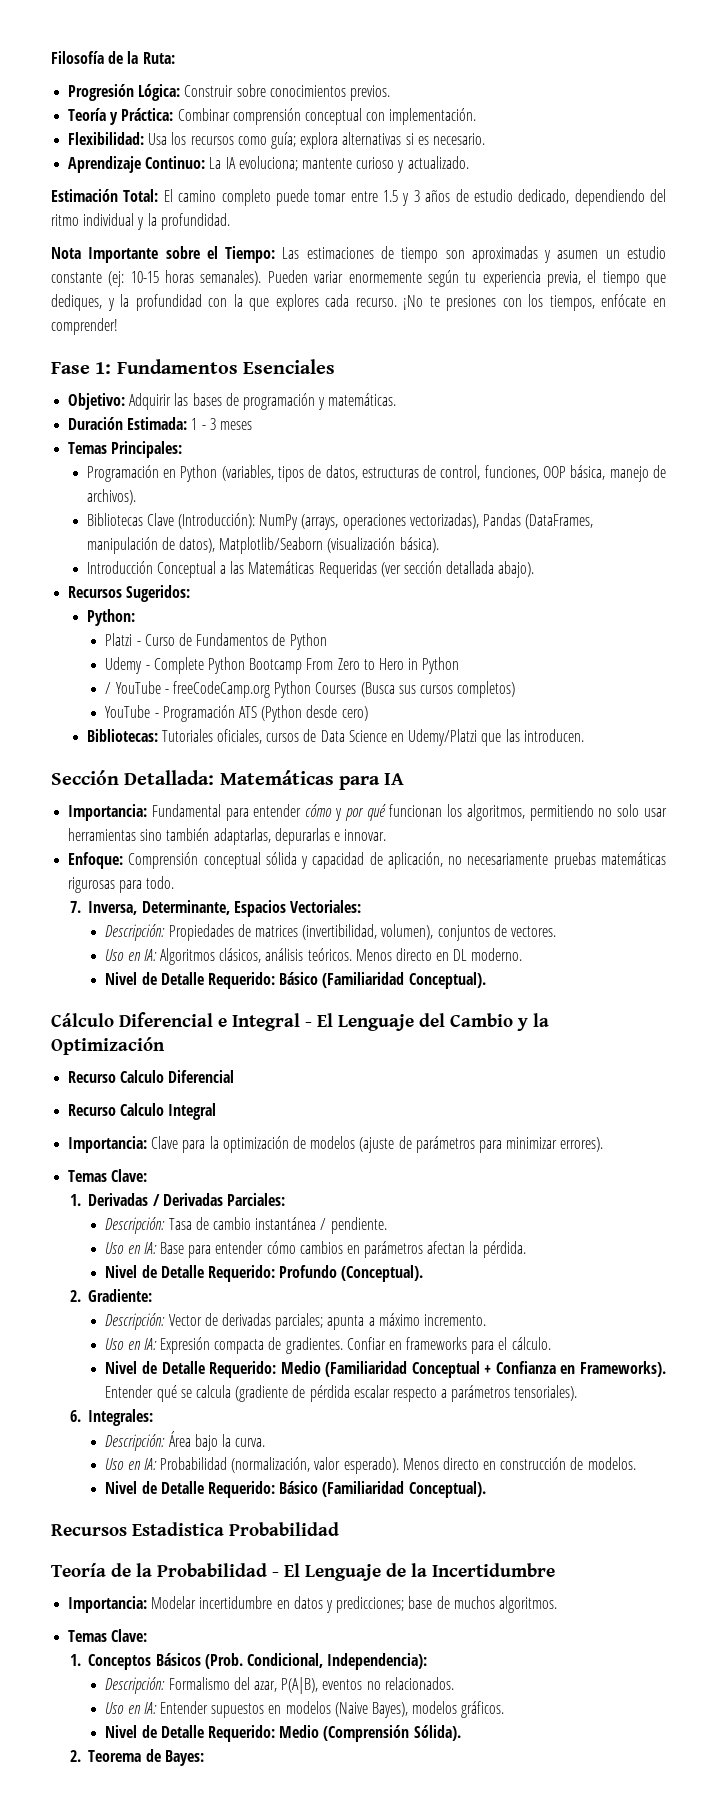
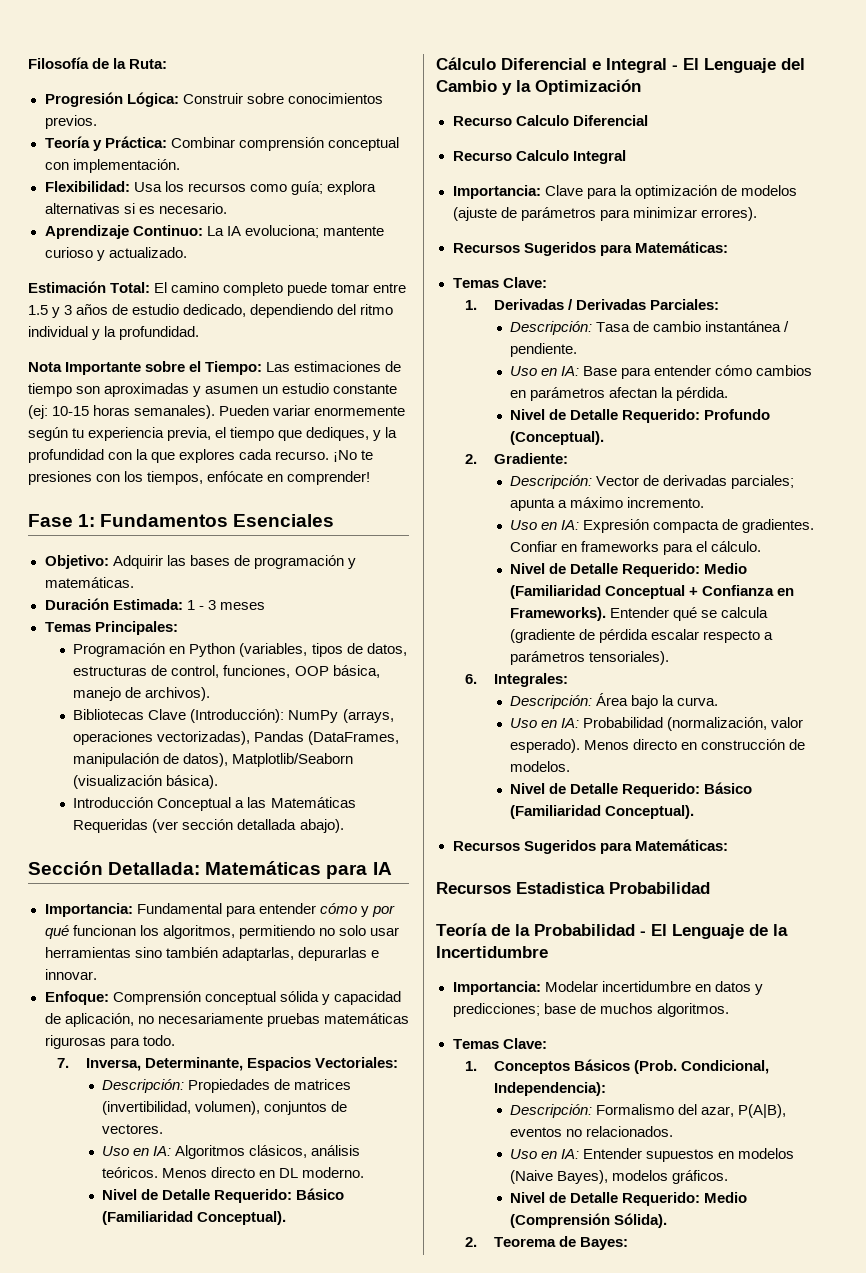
- Recursos Sugeridos:
- Python:
- Platzi - Curso de Fundamentos de Python
- Udemy - Complete Python Bootcamp From Zero to Hero in Python
- / YouTube - freeCodeCamp.org Python Courses (Busca sus cursos completos)
- YouTube - Programación ATS (Python desde cero)
- Bibliotecas: Tutoriales oficiales, cursos de Data Science en Udemy/Platzi que las introducen.
  Importancia: Clave para la optimización de modelos (ajuste de parámetros para minimizar errores).
+ Recursos Sugeridos para Matemáticas:
  Menos directo en construcción de modelos.
  Nivel de Detalle Requerido: Básico (Familiaridad Conceptual).
+ Recursos Sugeridos para Matemáticas:

